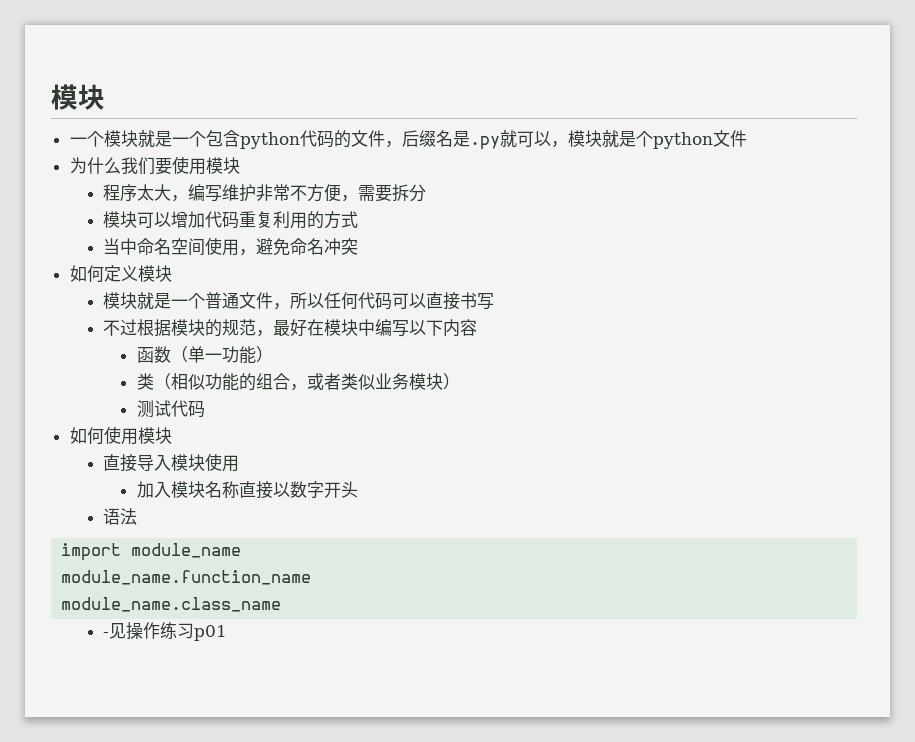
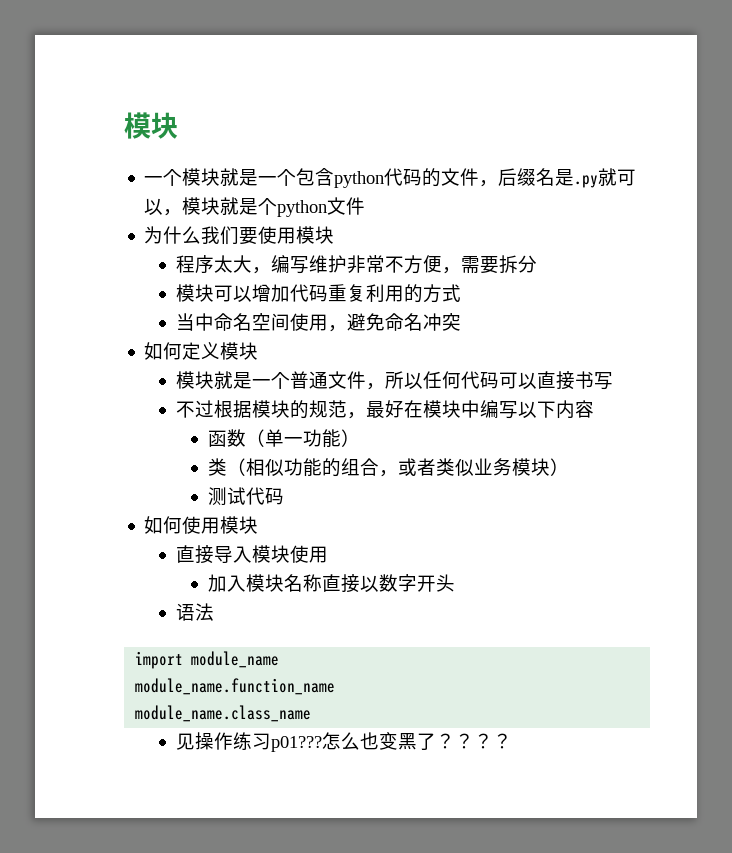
- -见操作练习p01
+ 见操作练习p01???怎么也变黑了？？？？

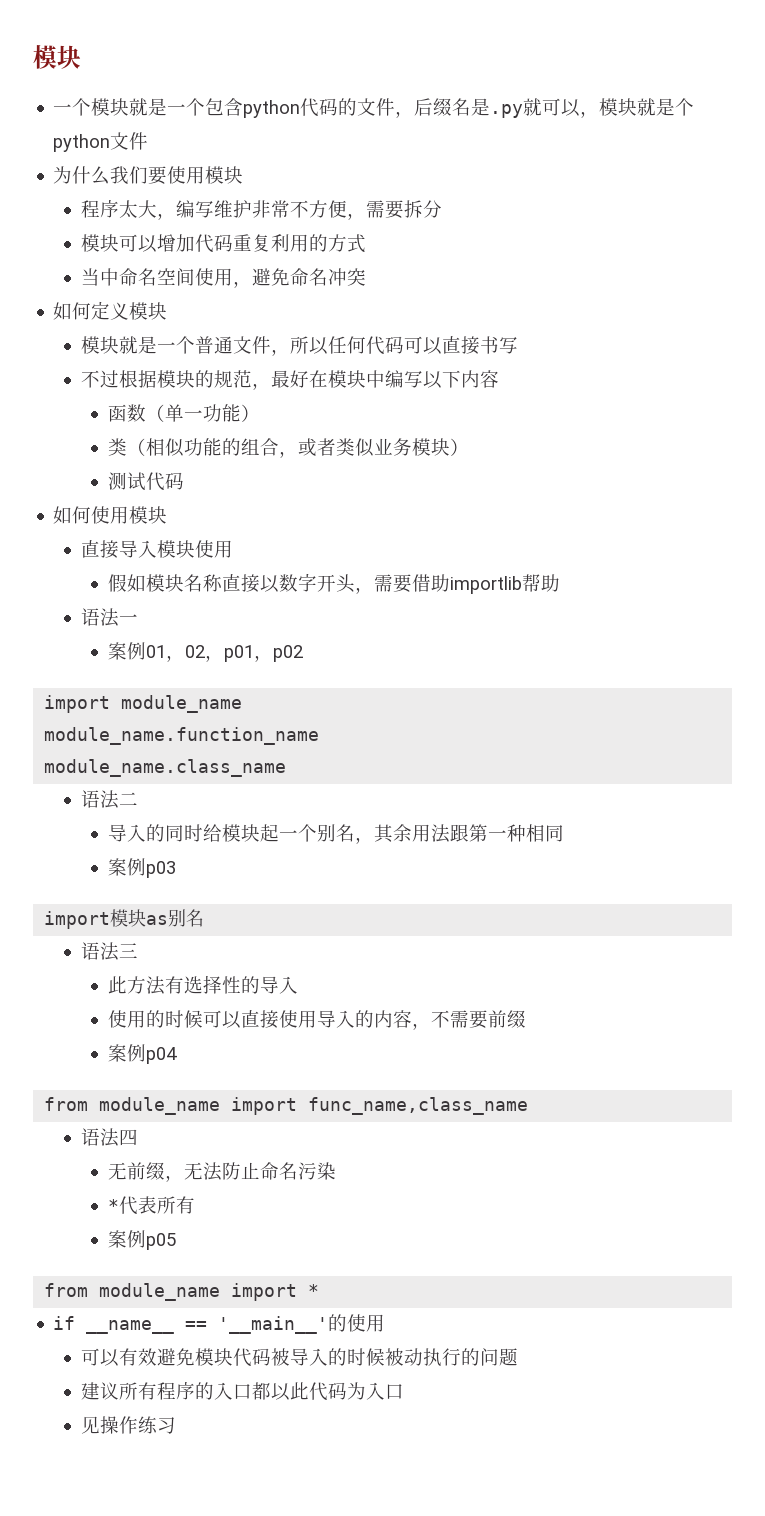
- 加入模块名称直接以数字开头
- 语法
+ 假如模块名称直接以数字开头，需要借助importlib帮助
+ 语法一
+ 案例01，02，p01，p02
  import module_name
  module_name.function_name
  module_name.class_name
- 见操作练习p01???怎么也变黑了？？？？
+ 语法二
+ 导入的同时给模块起一个别名，其余用法跟第一种相同
+ 案例p03
+ import模块as别名
+ 语法三
+ 此方法有选择性的导入
+ 使用的时候可以直接使用导入的内容，不需要前缀
+ 案例p04
+ from module_name import func_name,class_name
+ 语法四
+ 无前缀，无法防止命名污染
+ *代表所有
+ 案例p05
+ from module_name import *
+ if __name__ == '__main__'的使用
+ 可以有效避免模块代码被导入的时候被动执行的问题
+ 建议所有程序的入口都以此代码为入口
+ 见操作练习

